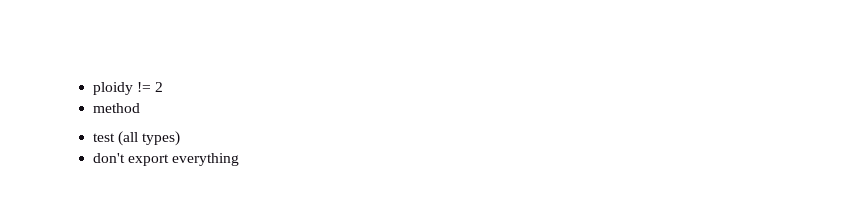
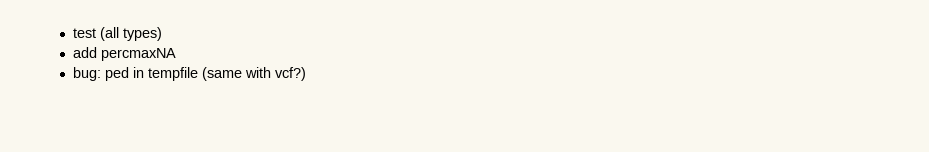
- ploidy != 2
- method
- don't export everything
+ add percmaxNA
+ bug: ped in tempfile (same with vcf?)

